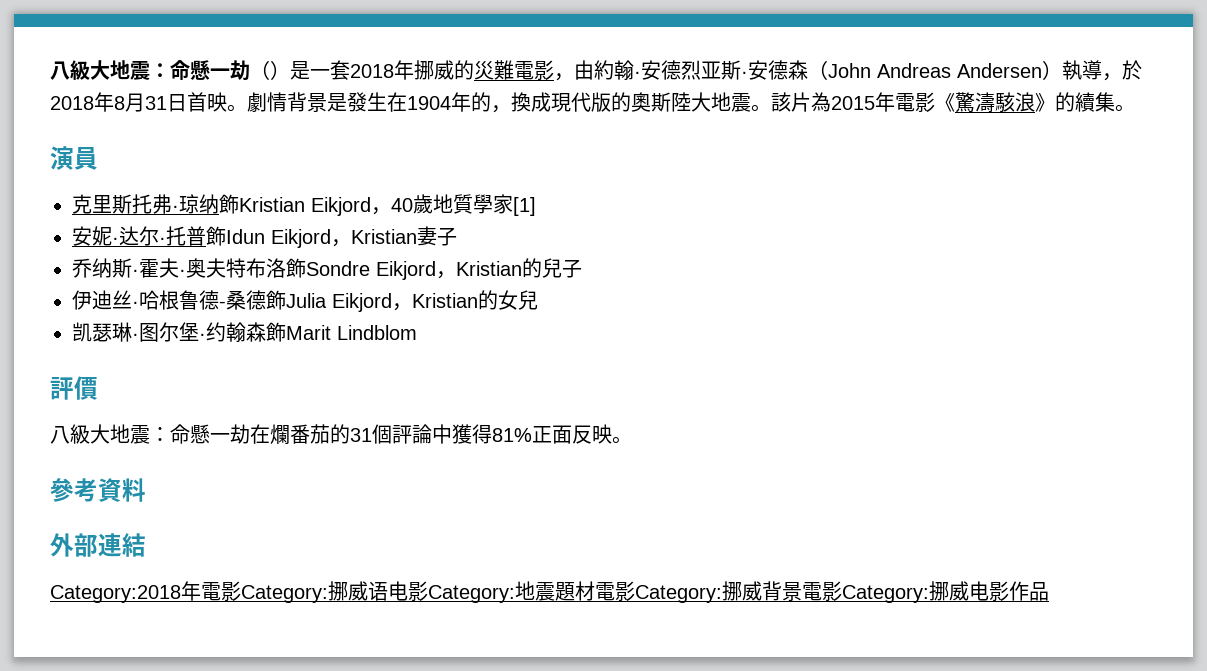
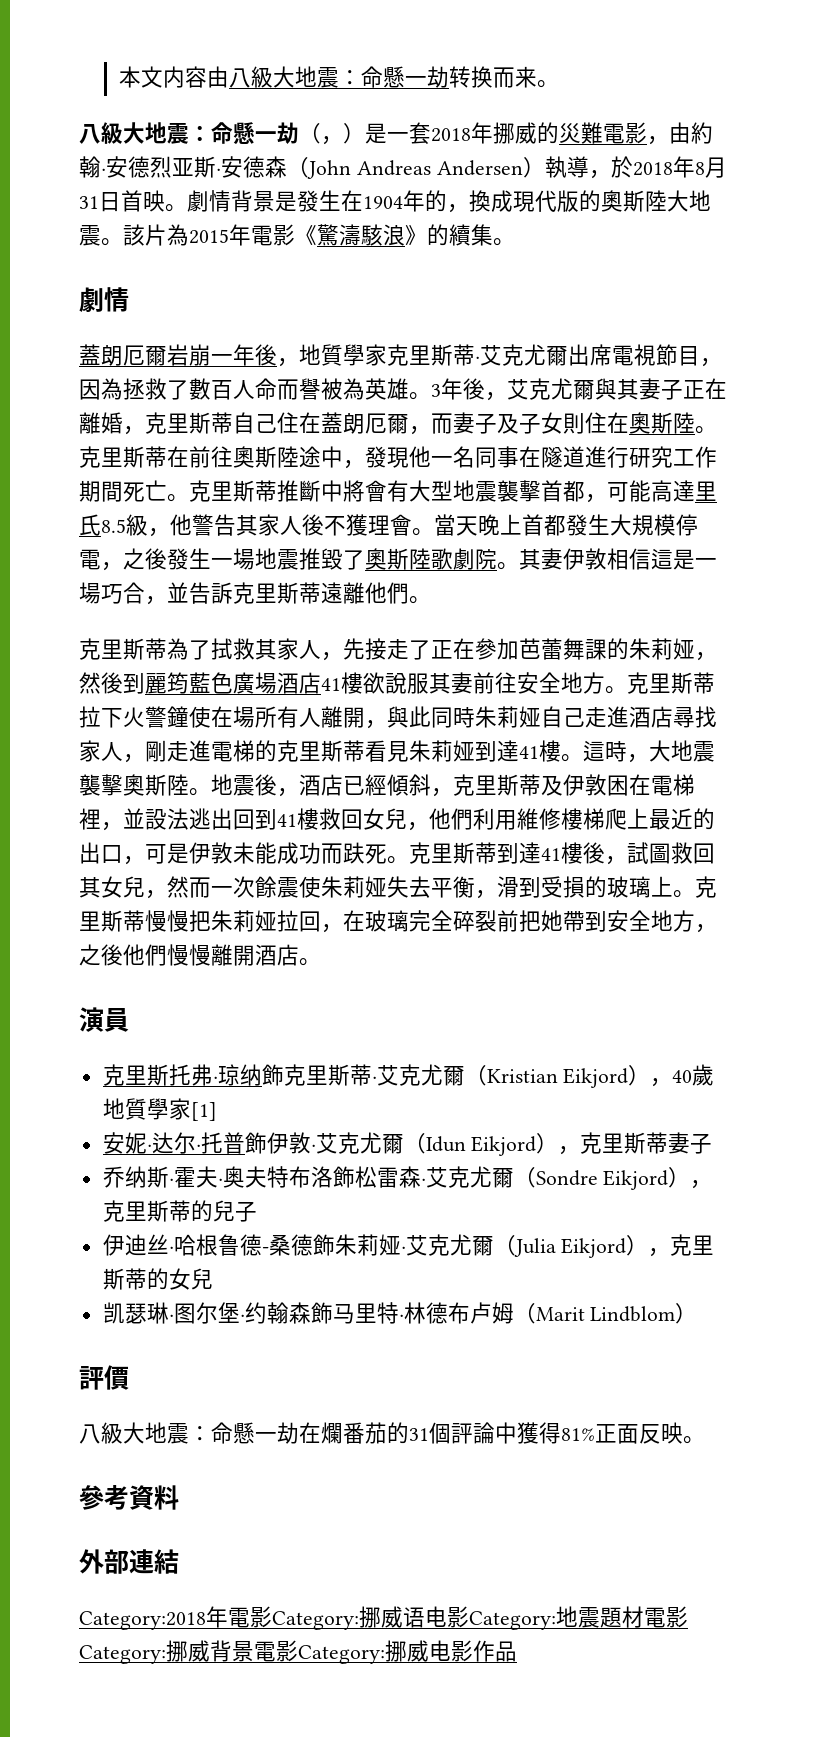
+ 本文内容由八級大地震：命懸一劫转换而来。
- 八級大地震：命懸一劫（）是一套2018年挪威的災難電影，由約翰·安德烈亚斯·安德森（John Andreas Andersen）執導，於2018年8月31日首映。
+ 八級大地震：命懸一劫（，）是一套2018年挪威的災難電影，由約翰·安德烈亚斯·安德森（John Andreas Andersen）執導，於2018年8月31日首映。
  該片為2015年電影《驚濤駭浪》的續集。
+ 劇情
+ 蓋朗厄爾岩崩一年後，地質學家克里斯蒂·艾克尤爾出席電視節目，因為拯救了數百人命而譽被為英雄。3年後，艾克尤爾與其妻子正在離婚，克里斯蒂自己住在蓋朗厄爾，而妻子及子女則住在奧斯陸。克里斯蒂在前往奧斯陸途中，發現他一名同事在隧道進行研究工作期間死亡。克里斯蒂推斷中將會有大型地震襲擊首都，可能高達里氏8.5級，他警告其家人後不獲理會。當天晚上首都發生大規模停電，之後發生一場地震推毀了奧斯陸歌劇院。其妻伊敦相信這是一場巧合，並告訴克里斯蒂遠離他們。
+ 克里斯蒂為了拭救其家人，先接走了正在參加芭蕾舞課的朱莉娅，然後到麗筠藍色廣場酒店41樓欲說服其妻前往安全地方。克里斯蒂拉下火警鐘使在場所有人離開，與此同時朱莉娅自己走進酒店尋找家人，剛走進電梯的克里斯蒂看見朱莉娅到達41樓。這時，大地震襲擊奧斯陸。地震後，酒店已經傾斜，克里斯蒂及伊敦困在電梯裡，並設法逃出回到41樓救回女兒，他們利用維修樓梯爬上最近的出口，可是伊敦未能成功而趺死。克里斯蒂到達41樓後，試圖救回其女兒，然而一次餘震使朱莉娅失去平衡，滑到受損的玻璃上。克里斯蒂慢慢把朱莉娅拉回，在玻璃完全碎裂前把她帶到安全地方，之後他們慢慢離開酒店。
- 克里斯托弗·琼纳飾Kristian Eikjord，40歲地質學家[1]
+ 克里斯托弗·琼纳飾克里斯蒂·艾克尤爾（Kristian Eikjord），40歲地質學家[1]
- 安妮·达尔·托普飾Idun Eikjord，Kristian妻子
+ 安妮·达尔·托普飾伊敦·艾克尤爾（Idun Eikjord），克里斯蒂妻子
- 乔纳斯·霍夫·奥夫特布洛飾Sondre Eikjord，Kristian的兒子
+ 乔纳斯·霍夫·奥夫特布洛飾松雷森·艾克尤爾（Sondre Eikjord），克里斯蒂的兒子
- 伊迪丝·哈根鲁德-桑德飾Julia Eikjord，Kristian的女兒
+ 伊迪丝·哈根鲁德-桑德飾朱莉娅·艾克尤爾（Julia Eikjord），克里斯蒂的女兒
- 凯瑟琳·图尔堡·约翰森飾Marit Lindblom
+ 凯瑟琳·图尔堡·约翰森飾马里特·林德布卢姆（Marit Lindblom）

